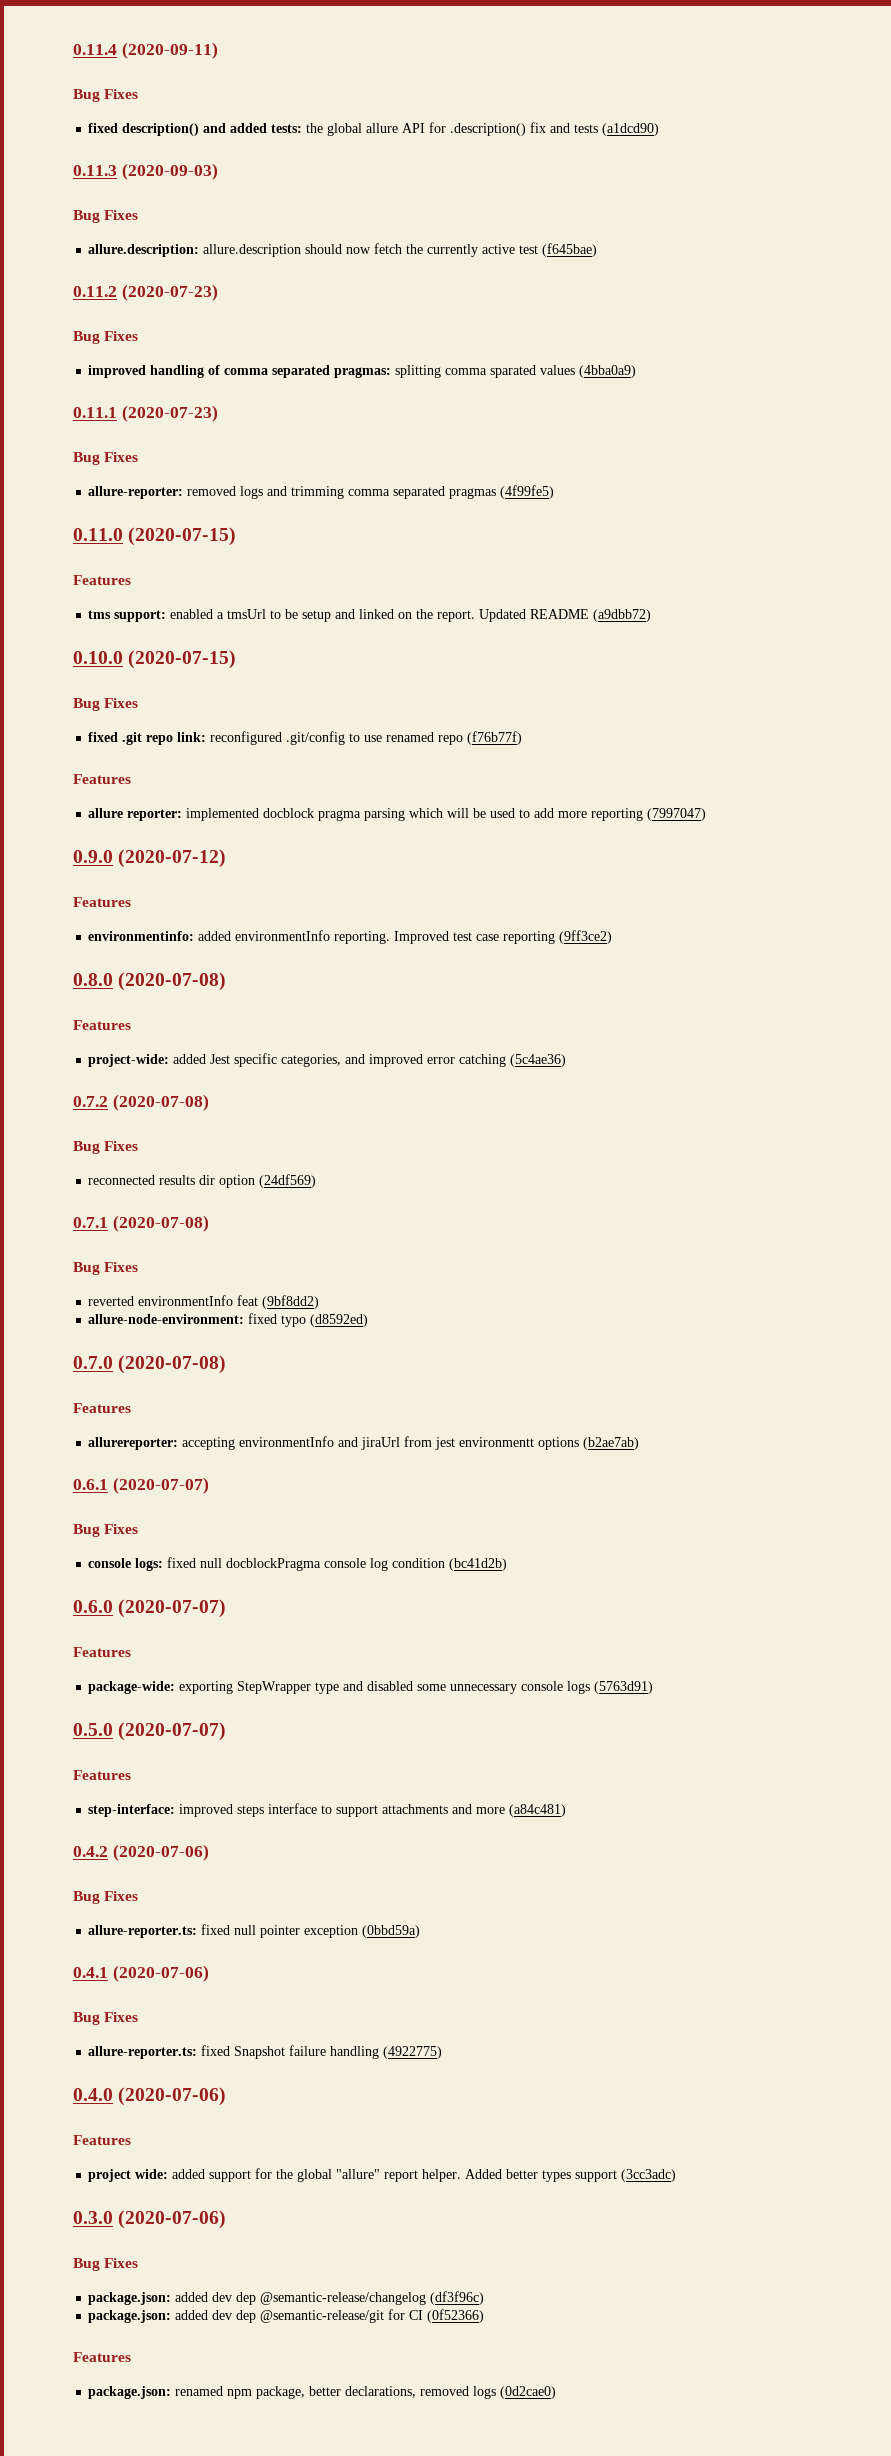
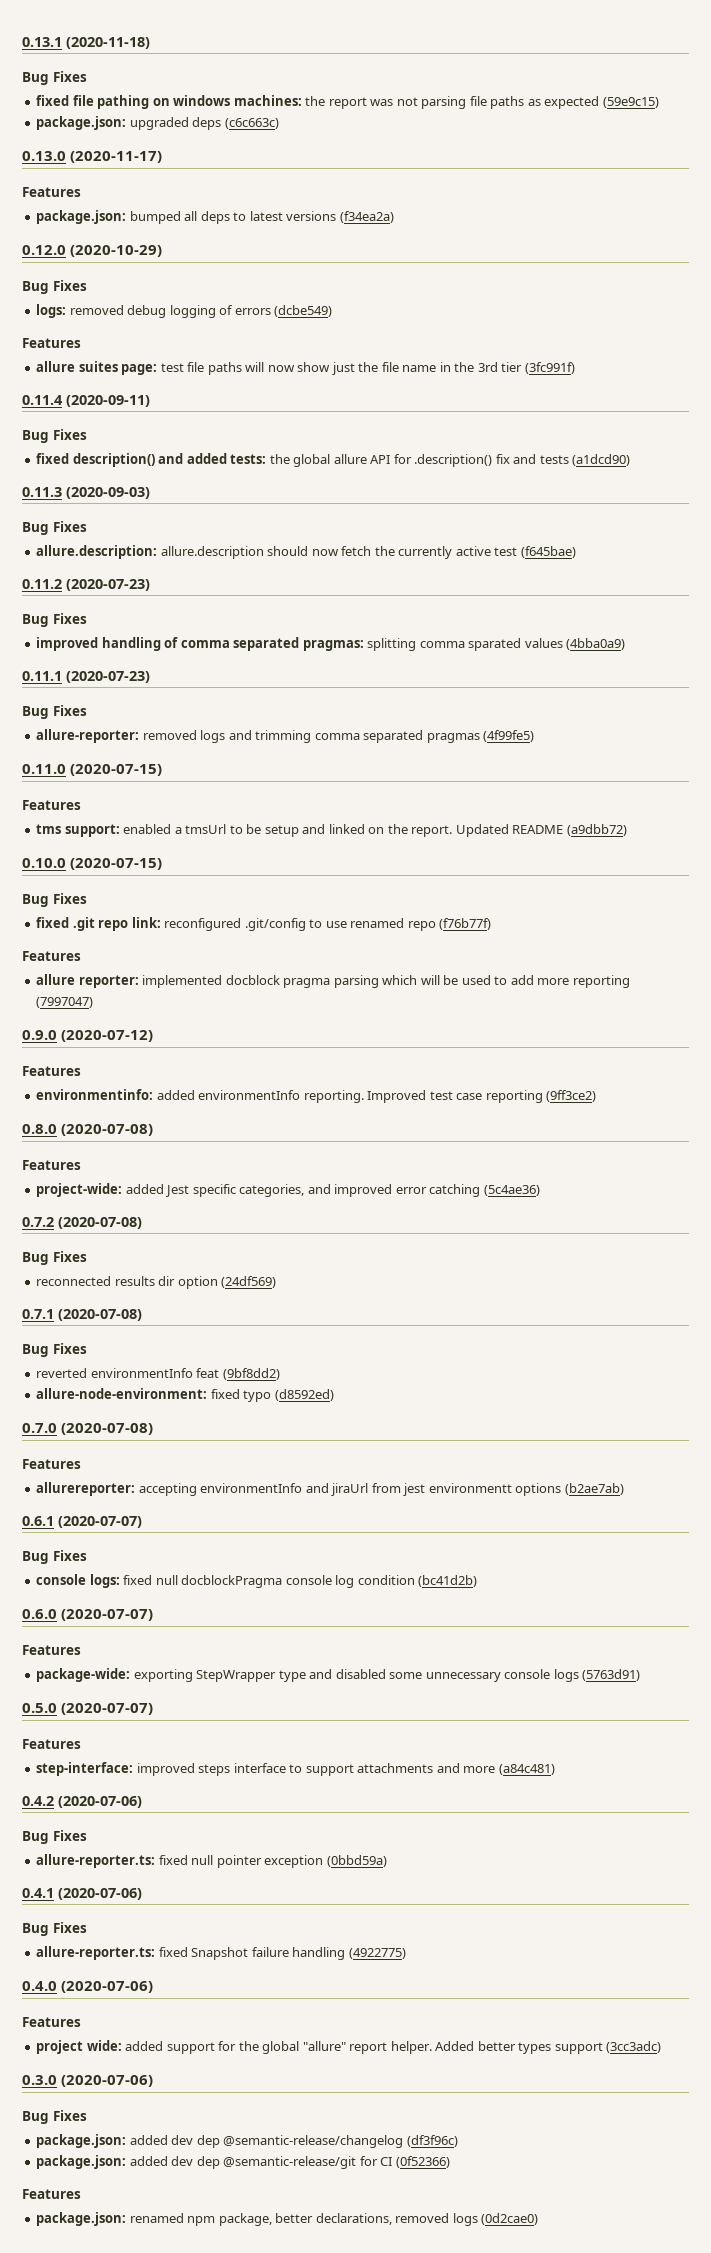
+ 0.13.1 (2020-11-18)
+ Bug Fixes
+ fixed file pathing on windows machines: the report was not parsing file paths as expected (59e9c15)
+ package.json: upgraded deps (c6c663c)
+ 0.13.0 (2020-11-17)
+ Features
+ package.json: bumped all deps to latest versions (f34ea2a)
+ 0.12.0 (2020-10-29)
+ Bug Fixes
+ logs: removed debug logging of errors (dcbe549)
+ Features
+ allure suites page: test file paths will now show just the file name in the 3rd tier (3fc991f)

